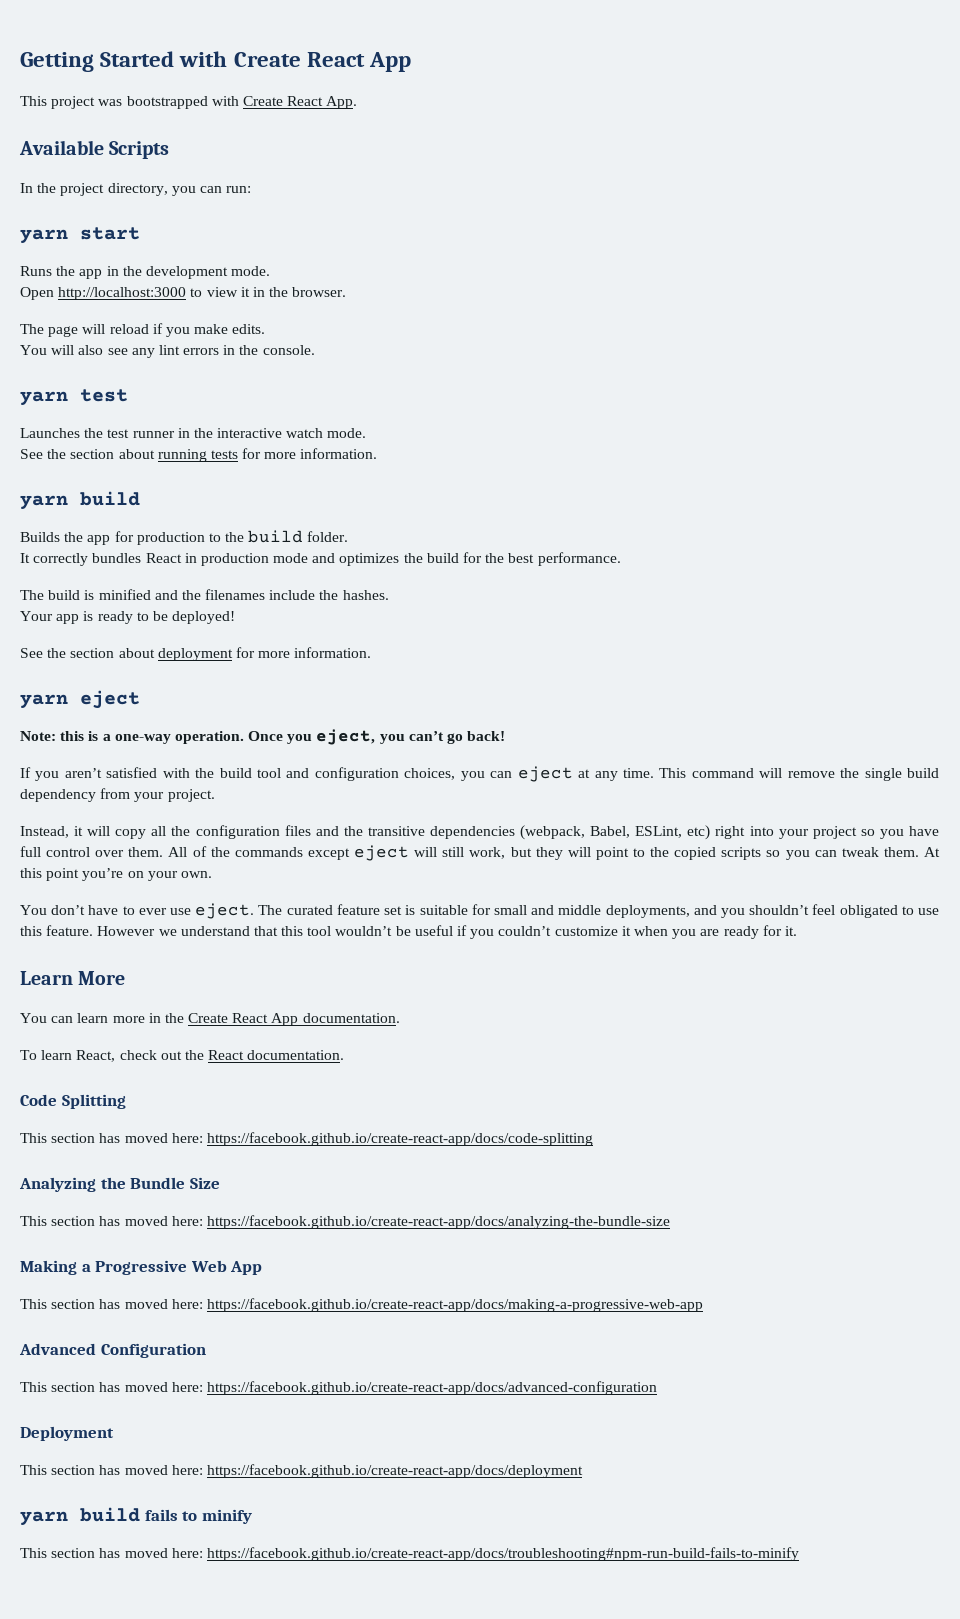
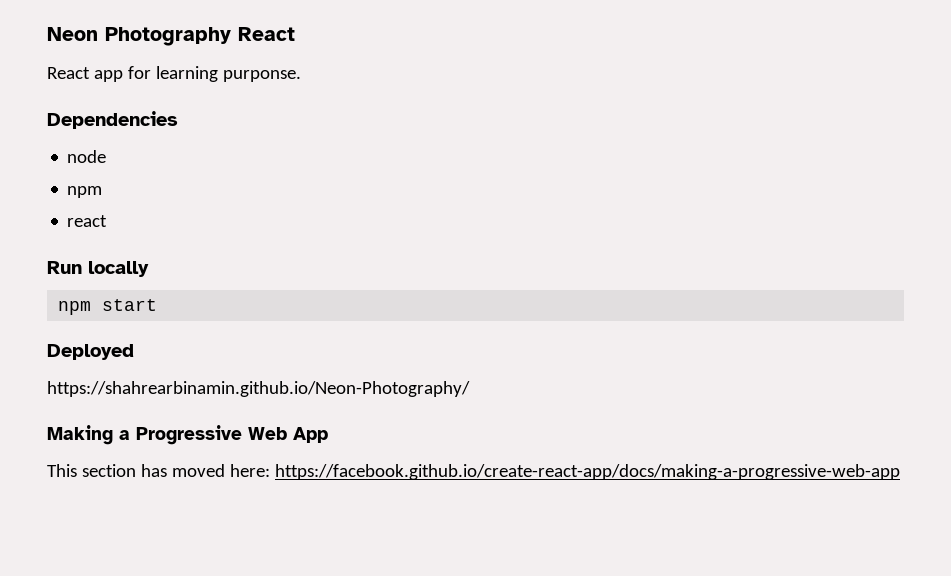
- Getting Started with Create React App
- This project was bootstrapped with Create React App.
- Available Scripts
- In the project directory, you can run:
- yarn start
- Runs the app in the development mode.
- Open http://localhost:3000 to view it in the browser.
- The page will reload if you make edits.
- You will also see any lint errors in the console.
- yarn test
- Launches the test runner in the interactive watch mode.
- See the section about running tests for more information.
- yarn build
- Builds the app for production to the build folder.
- It correctly bundles React in production mode and optimizes the build for the best performance.
- The build is minified and the filenames include the hashes.
- Your app is ready to be deployed!
- See the section about deployment for more information.
- yarn eject
- Note: this is a one-way operation. Once you eject, you can’t go back!
- If you aren’t satisfied with the build tool and configuration choices, you can eject at any time. This command will remove the single build dependency from your project.
- Instead, it will copy all the configuration files and the transitive dependencies (webpack, Babel, ESLint, etc) right into your project so you have full control over them. All of the commands except eject will still work, but they will point to the copied scripts so you can tweak them. At this point you’re on your own.
- You don’t have to ever use eject. The curated feature set is suitable for small and middle deployments, and you shouldn’t feel obligated to use this feature. However we understand that this tool wouldn’t be useful if you couldn’t customize it when you are ready for it.
- Learn More
- You can learn more in the Create React App documentation.
- To learn React, check out the React documentation.
- Code Splitting
- This section has moved here: https://facebook.github.io/create-react-app/docs/code-splitting
- Analyzing the Bundle Size
- This section has moved here: https://facebook.github.io/create-react-app/docs/analyzing-the-bundle-size
+ Neon Photography React
+ React app for learning purponse.
+ Dependencies
+ node
+ npm
+ react
+ Run locally
+ npm start
+ Deployed
+ https://shahrearbinamin.github.io/Neon-Photography/
- Advanced Configuration
- This section has moved here: https://facebook.github.io/create-react-app/docs/advanced-configuration
- Deployment
- This section has moved here: https://facebook.github.io/create-react-app/docs/deployment
- yarn build fails to minify
- This section has moved here: https://facebook.github.io/create-react-app/docs/troubleshooting#npm-run-build-fails-to-minify

